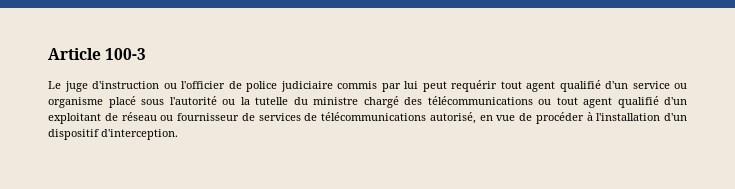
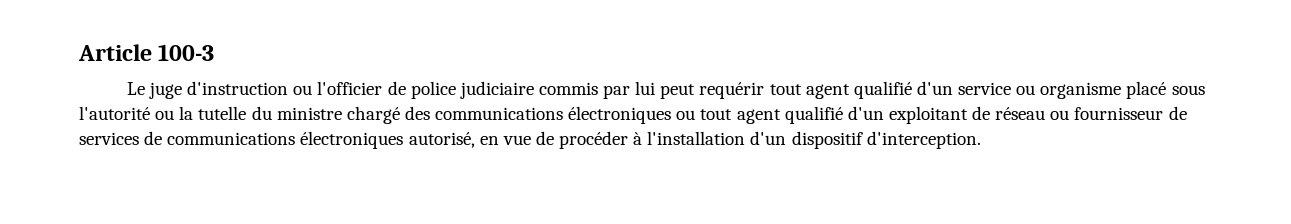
- Le juge d'instruction ou l'officier de police judiciaire commis par lui peut requérir tout agent qualifié d'un service ou organisme placé sous l'autorité ou la tutelle du ministre chargé des télécommunications ou tout agent qualifié d'un exploitant de réseau ou fournisseur de services de télécommunications autorisé, en vue de procéder à l'installation d'un dispositif d'interception.
+ Le juge d'instruction ou l'officier de police judiciaire commis par lui peut requérir tout agent qualifié d'un service ou organisme placé sous l'autorité ou la tutelle du ministre chargé des communications électroniques ou tout agent qualifié d'un exploitant de réseau ou fournisseur de services de communications électroniques autorisé, en vue de procéder à l'installation d'un dispositif d'interception.

